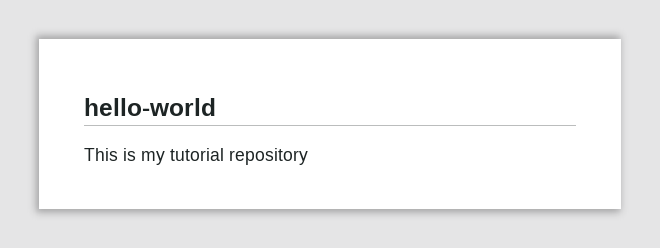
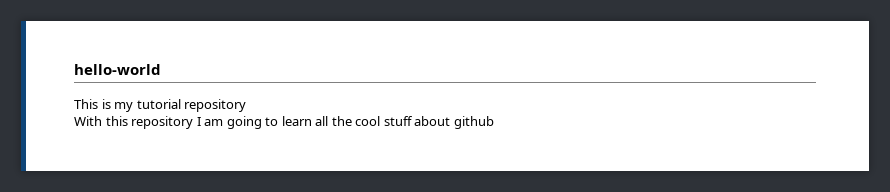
+ With this repository I am going to learn all the cool stuff about github

